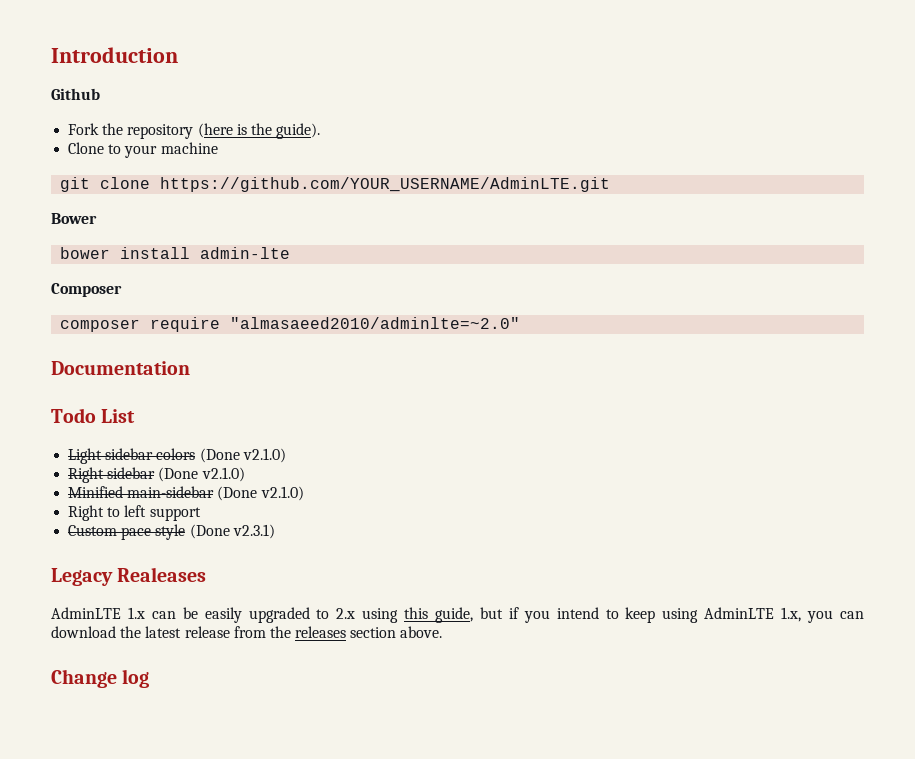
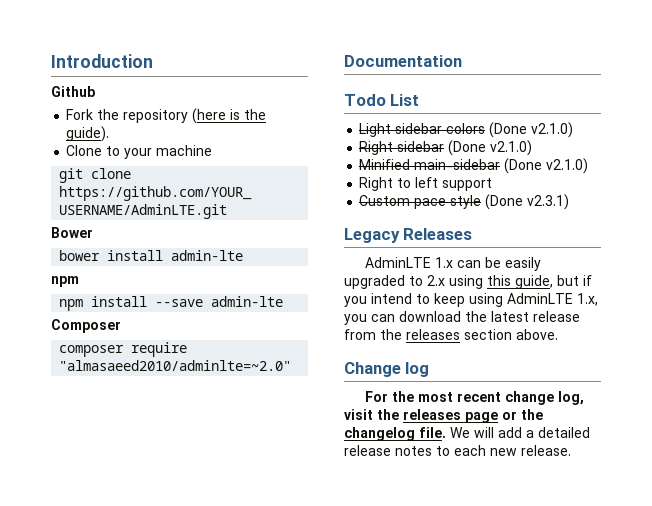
  bower install admin-lte
+ npm
+ npm install --save admin-lte
- Legacy Realeases
+ Legacy Releases
+ For the most recent change log, visit the releases page or the changelog file. We will add a detailed release notes to each new release.

